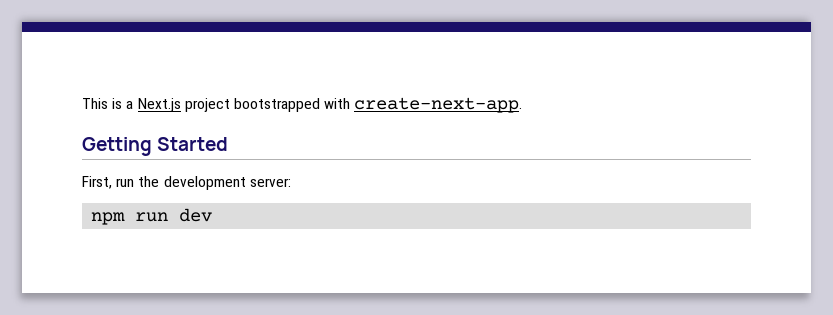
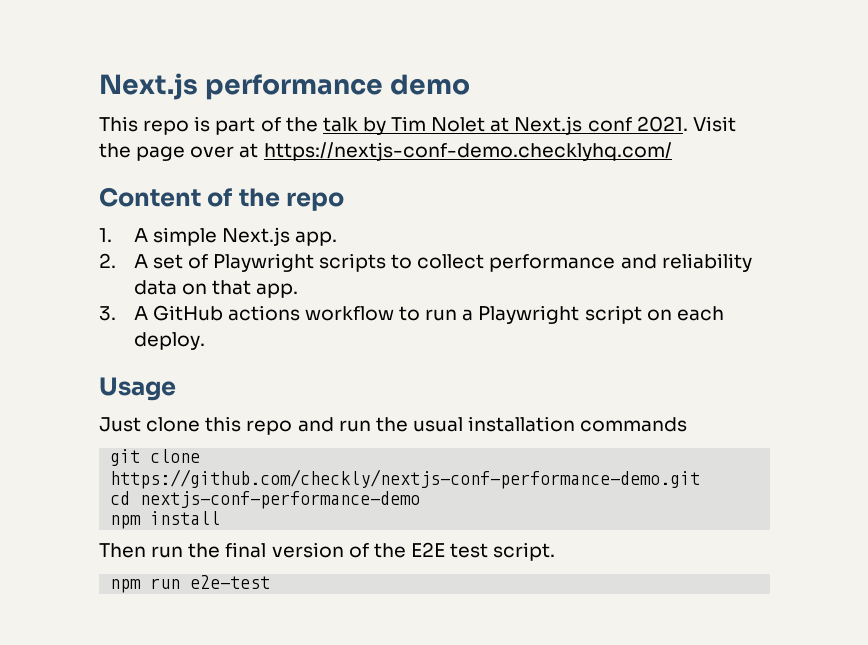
- This is a Next.js project bootstrapped with create-next-app.
- Getting Started
- First, run the development server:
+ Next.js performance demo
+ This repo is part of the talk by Tim Nolet at Next.js conf 2021. Visit the page over at https://nextjs-conf-demo.checklyhq.com/
+ Content of the repo
+ 1. A simple Next.js app.
+ 2. A set of Playwright scripts to collect performance and reliability data on that app.
+ 3. A GitHub actions workflow to run a Playwright script on each deploy.
+ Usage
+ Just clone this repo and run the usual installation commands
+ git clone https://github.com/checkly/nextjs-conf-performance-demo.git
+ cd nextjs-conf-performance-demo
+ npm install
+ Then run the final version of the E2E test script.
- npm run dev
+ npm run e2e-test

